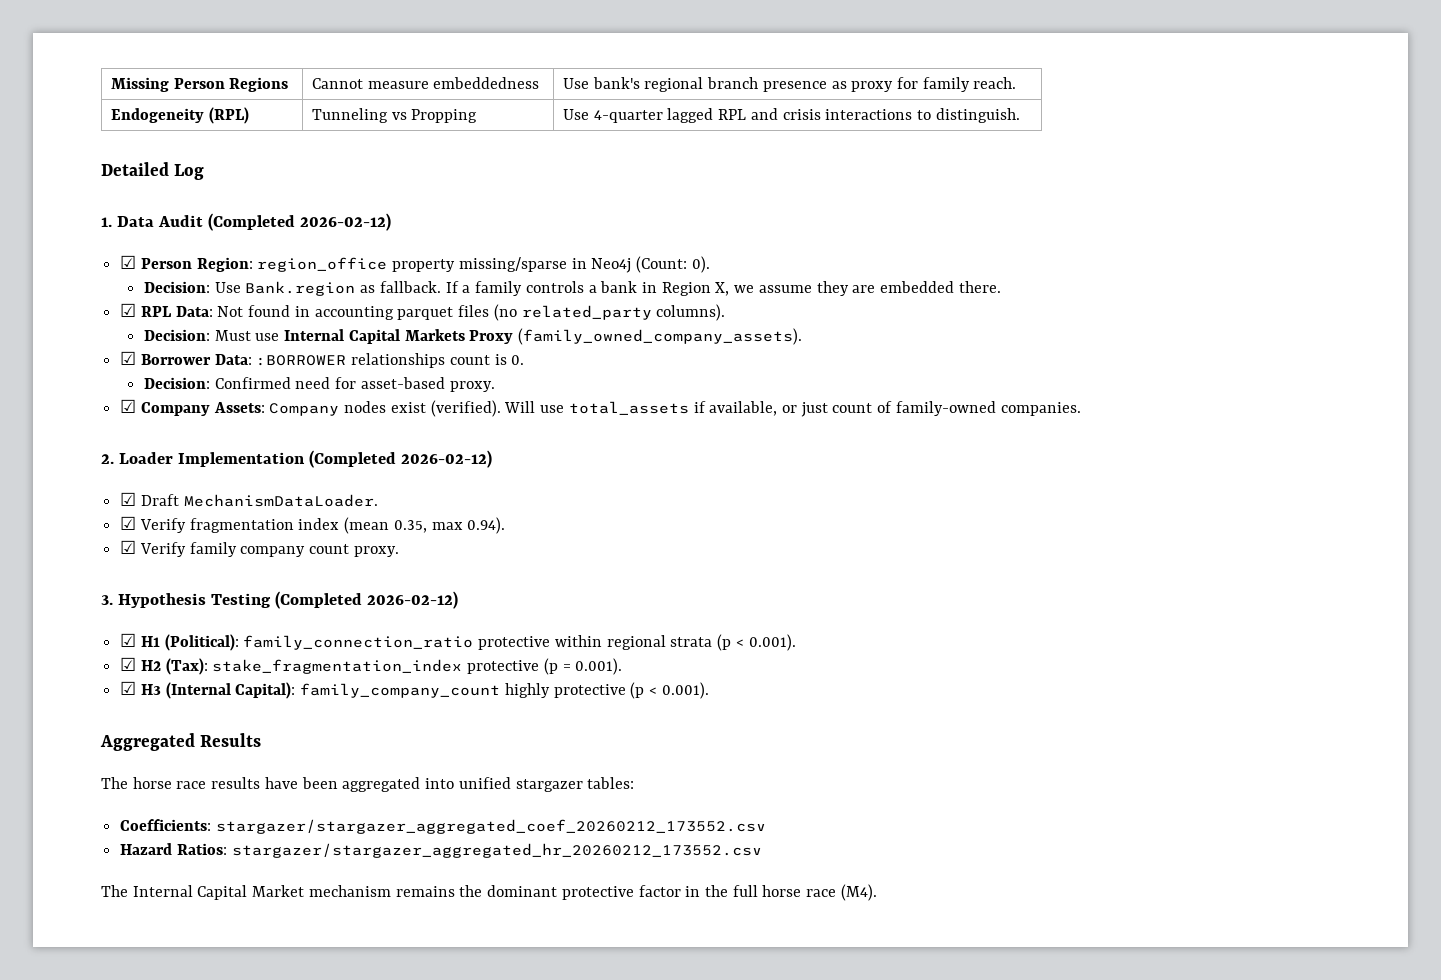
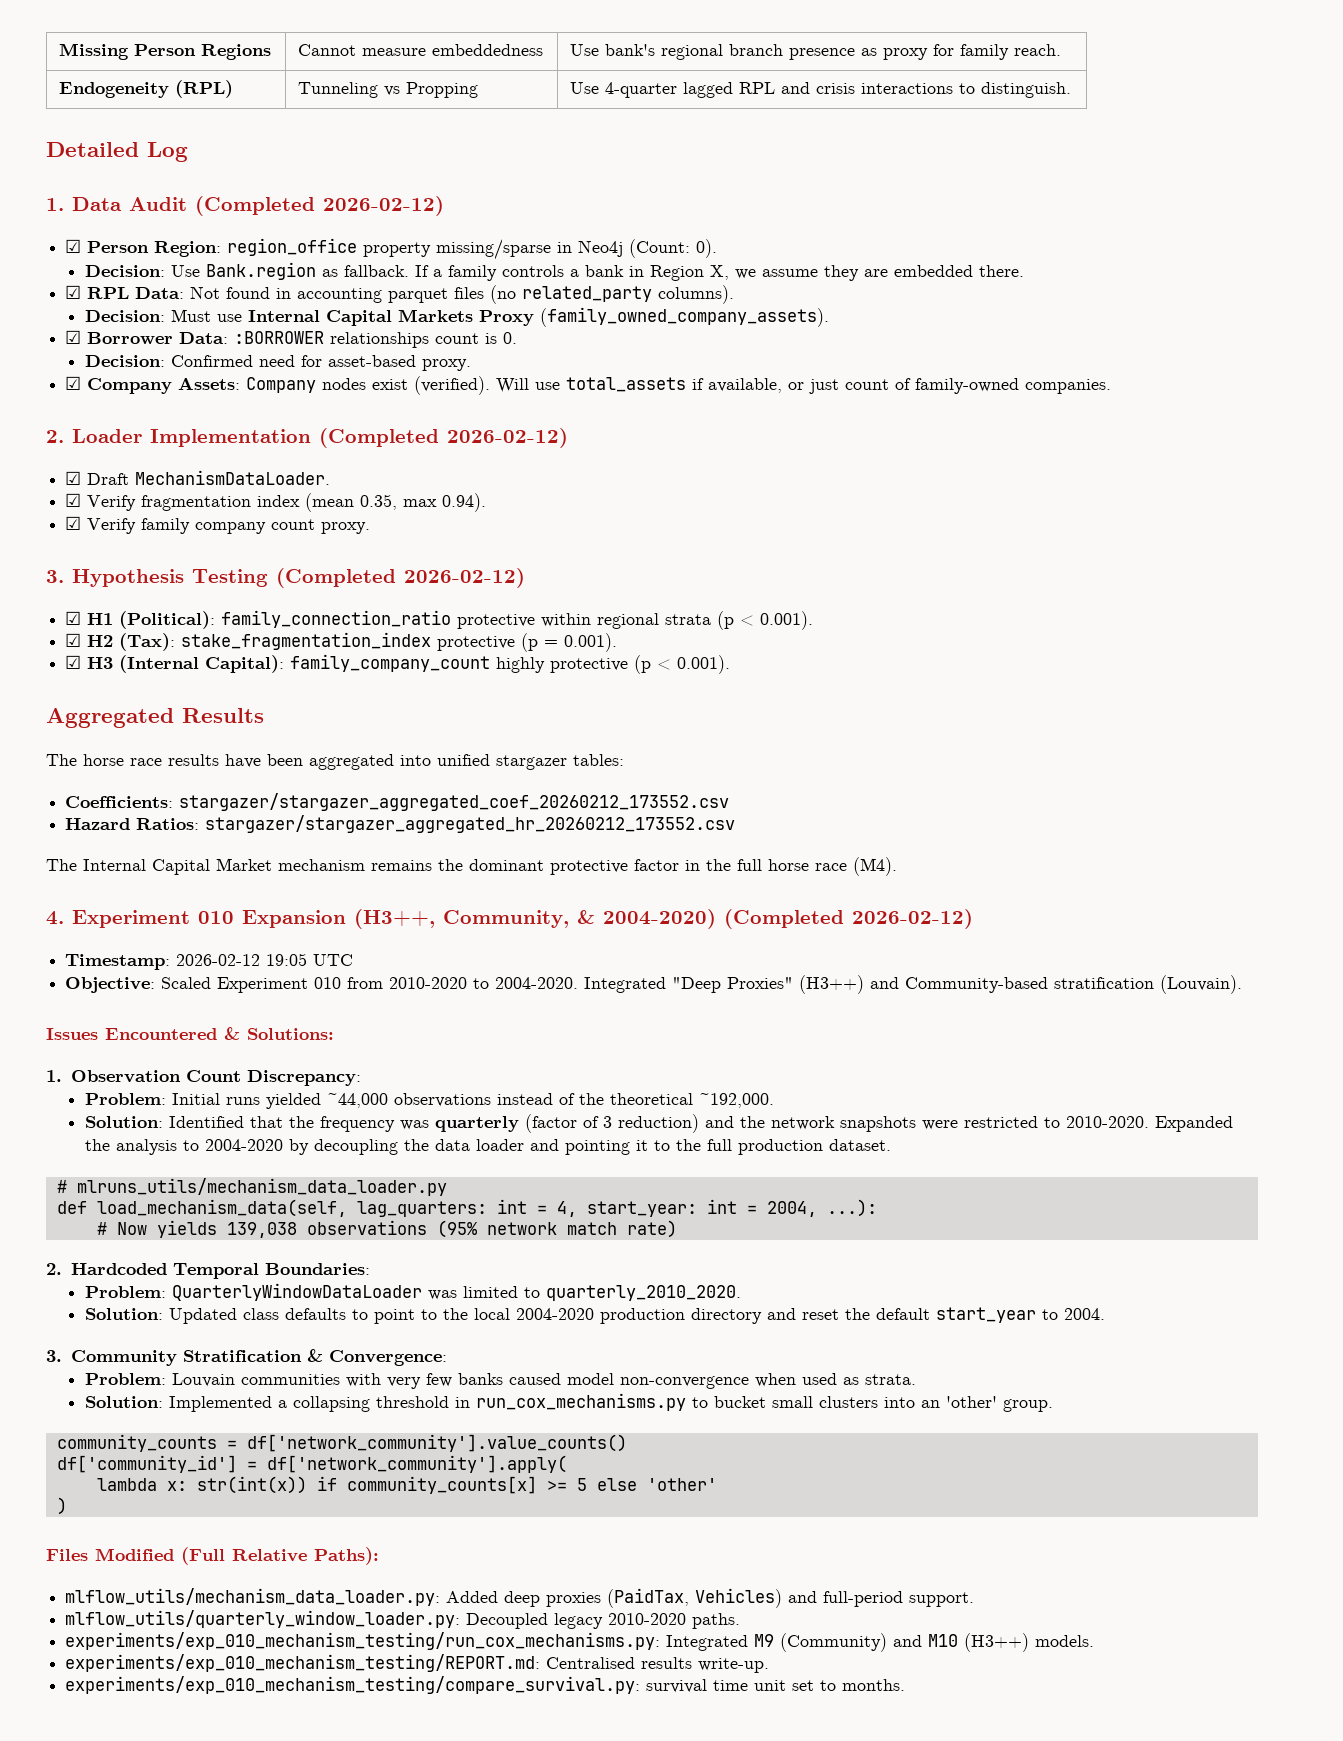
+ 4. Experiment 010 Expansion (H3++, Community, & 2004-2020) (Completed 2026-02-12)
+ Timestamp: 2026-02-12 19:05 UTC
+ Objective: Scaled Experiment 010 from 2010-2020 to 2004-2020. Integrated "Deep Proxies" (H3++) and Community-based stratification (Louvain).
+ Issues Encountered & Solutions:
+ 1. Observation Count Discrepancy:
+ Problem: Initial runs yielded ~44,000 observations instead of the theoretical ~192,000.
+ Solution: Identified that the frequency was quarterly (factor of 3 reduction) and the network snapshots were restricted to 2010-2020. Expanded the analysis to 2004-2020 by decoupling the data loader and pointing it to the full production dataset.
+ # mlruns_utils/mechanism_data_loader.py
+ def load_mechanism_data(self, lag_quarters: int = 4, start_year: int = 2004, ...):
+ # Now yields 139,038 observations (95% network match rate)
+ 2. Hardcoded Temporal Boundaries:
+ Problem: QuarterlyWindowDataLoader was limited to quarterly_2010_2020.
+ Solution: Updated class defaults to point to the local 2004-2020 production directory and reset the default start_year to 2004.
+ 3. Community Stratification & Convergence:
+ Problem: Louvain communities with very few banks caused model non-convergence when used as strata.
+ Solution: Implemented a collapsing threshold in run_cox_mechanisms.py to bucket small clusters into an 'other' group.
+ community_counts = df['network_community'].value_counts()
+ df['community_id'] = df['network_community'].apply(
+ lambda x: str(int(x)) if community_counts[x] >= 5 else 'other'
+ )
+ Files Modified (Full Relative Paths):
+ mlflow_utils/mechanism_data_loader.py: Added deep proxies (PaidTax, Vehicles) and full-period support.
+ mlflow_utils/quarterly_window_loader.py: Decoupled legacy 2010-2020 paths.
+ experiments/exp_010_mechanism_testing/run_cox_mechanisms.py: Integrated M9 (Community) and M10 (H3++) models.
+ experiments/exp_010_mechanism_testing/REPORT.md: Centralised results write-up.
+ experiments/exp_010_mechanism_testing/compare_survival.py: survival time unit set to months.

